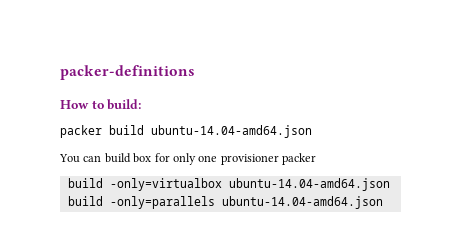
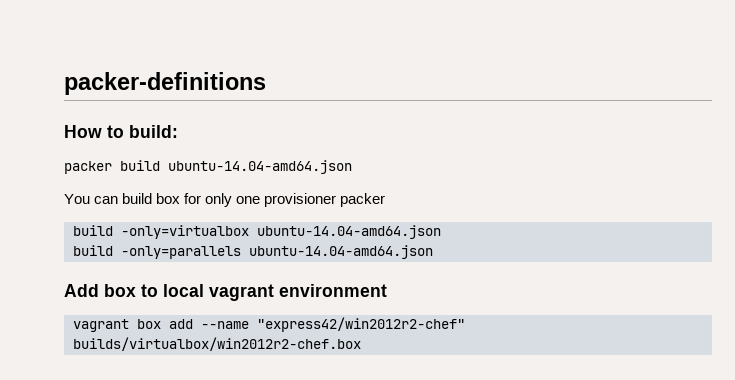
+ Add box to local vagrant environment
+ vagrant box add --name "express42/win2012r2-chef" builds/virtualbox/win2012r2-chef.box

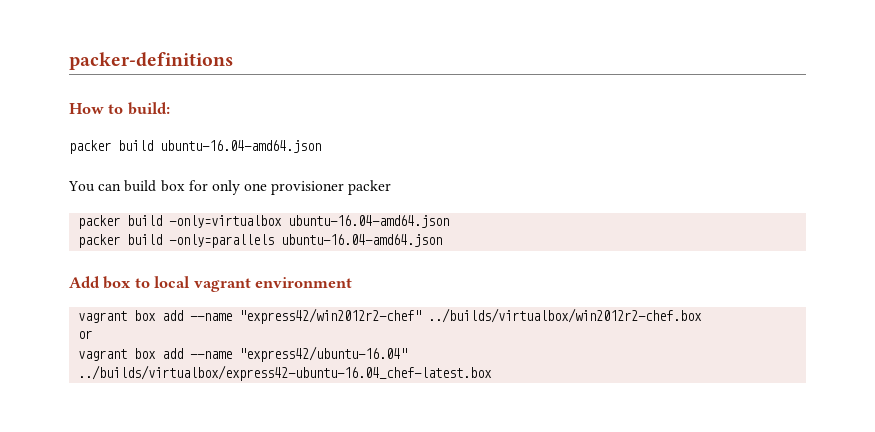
- packer build ubuntu-14.04-amd64.json
+ packer build ubuntu-16.04-amd64.json
- build -only=virtualbox ubuntu-14.04-amd64.json
- build -only=parallels ubuntu-14.04-amd64.json
+ packer build -only=virtualbox ubuntu-16.04-amd64.json
+ packer build -only=parallels ubuntu-16.04-amd64.json
- vagrant box add --name "express42/win2012r2-chef" builds/virtualbox/win2012r2-chef.box
+ vagrant box add --name "express42/win2012r2-chef" ../builds/virtualbox/win2012r2-chef.box
+ or
+ vagrant box add --name "express42/ubuntu-16.04" ../builds/virtualbox/express42-ubuntu-16.04_chef-latest.box

